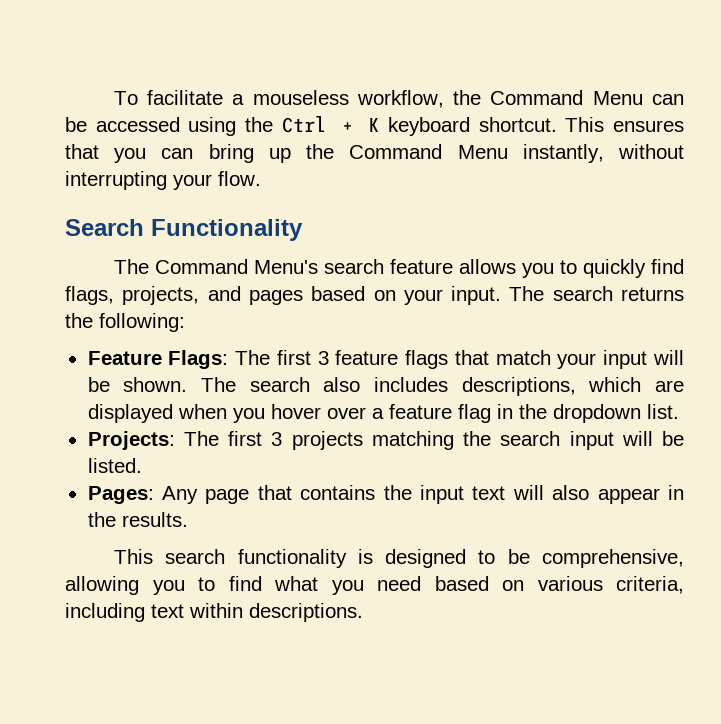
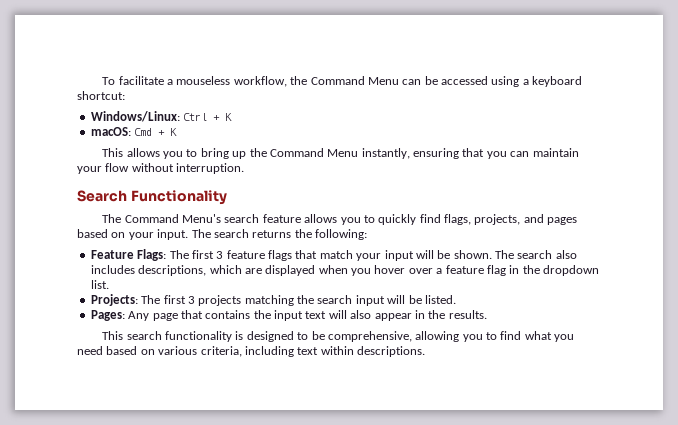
- To facilitate a mouseless workflow, the Command Menu can be accessed using the Ctrl + K keyboard shortcut. This ensures that you can bring up the Command Menu instantly, without interrupting your flow.
+ To facilitate a mouseless workflow, the Command Menu can be accessed using a keyboard shortcut:
+ Windows/Linux: Ctrl + K
+ macOS: Cmd + K
+ This allows you to bring up the Command Menu instantly, ensuring that you can maintain your flow without interruption.

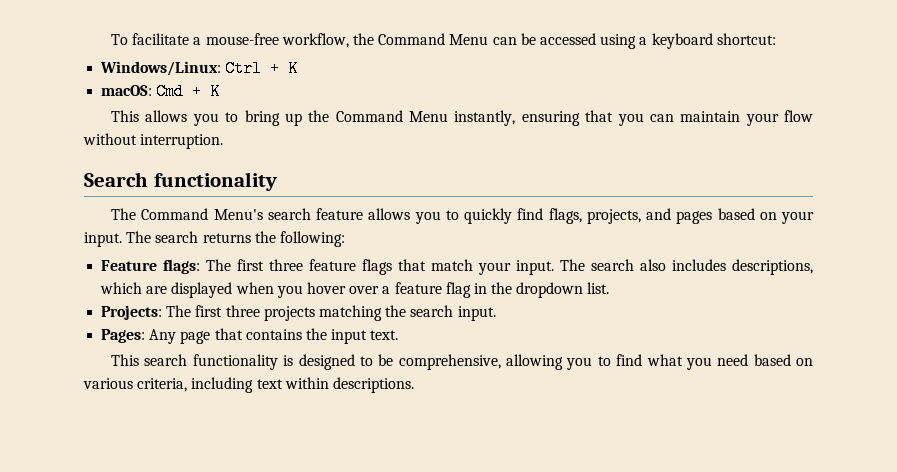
- To facilitate a mouseless workflow, the Command Menu can be accessed using a keyboard shortcut:
+ To facilitate a mouse-free workflow, the Command Menu can be accessed using a keyboard shortcut:
- Search Functionality
+ Search functionality
- Feature Flags: The first 3 feature flags that match your input will be shown.
+ Feature flags: The first three feature flags that match your input.
- Projects: The first 3 projects matching the search input will be listed.
+ Projects: The first three projects matching the search input.
- Pages: Any page that contains the input text will also appear in the results.
+ Pages: Any page that contains the input text.

